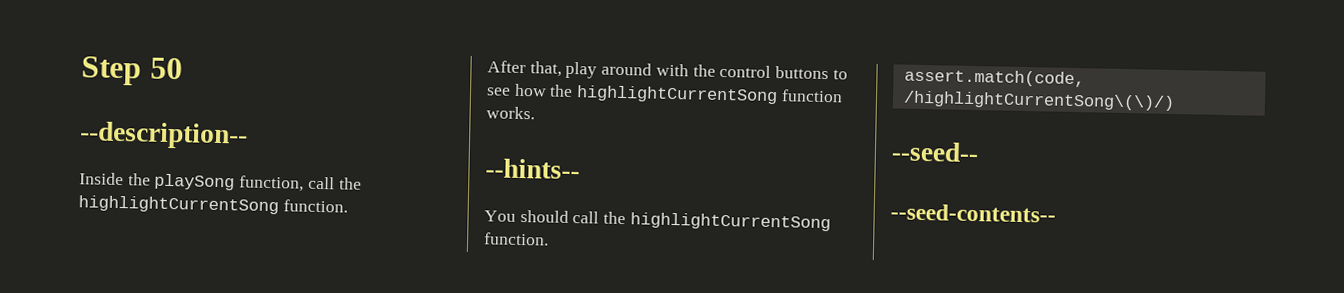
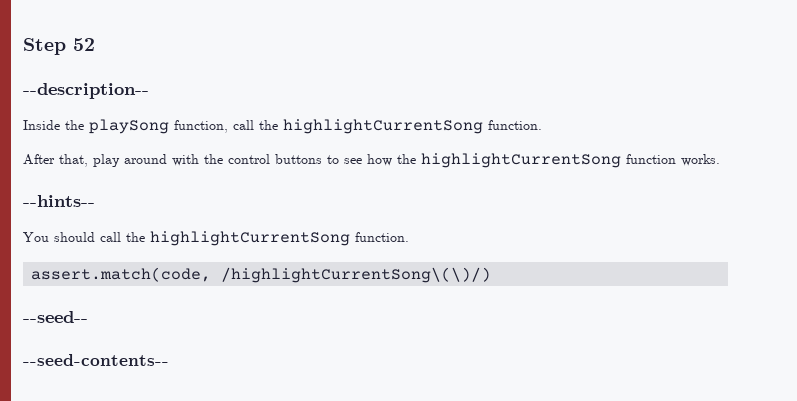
- Step 50
+ Step 52

